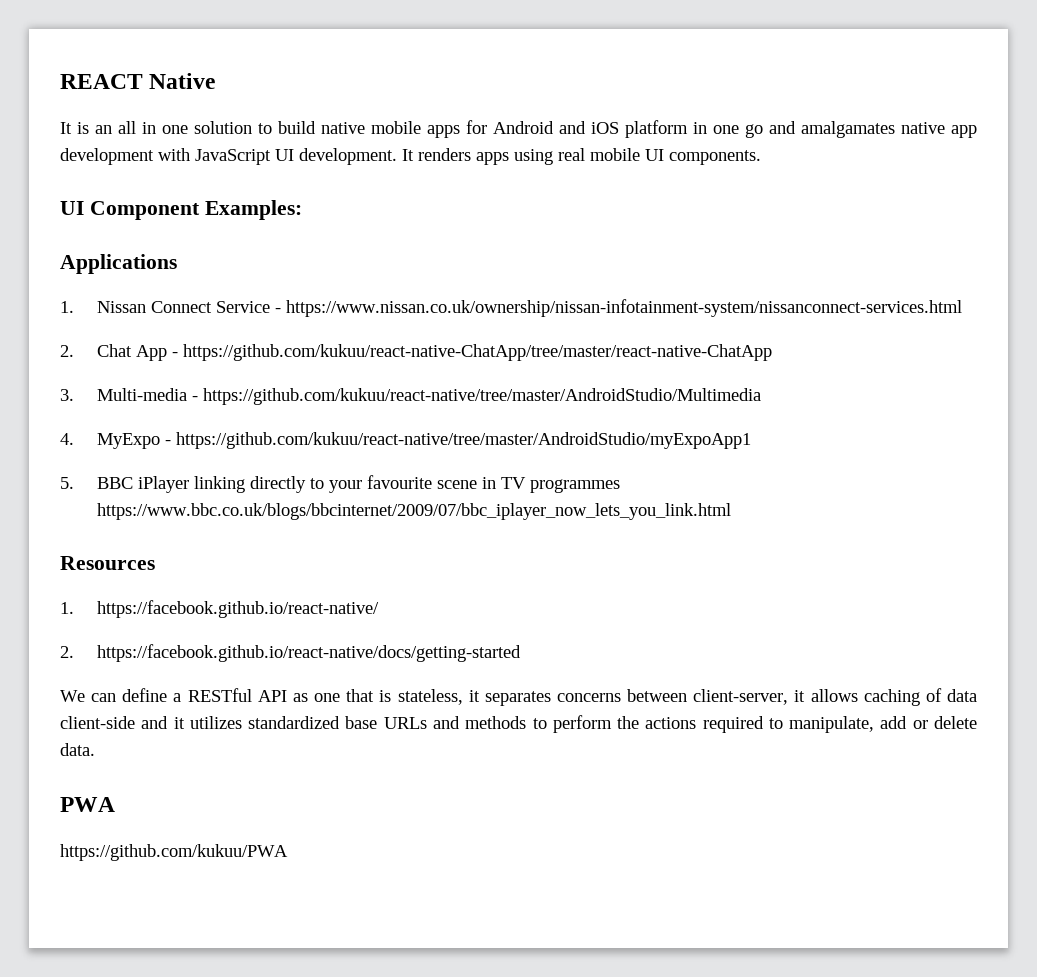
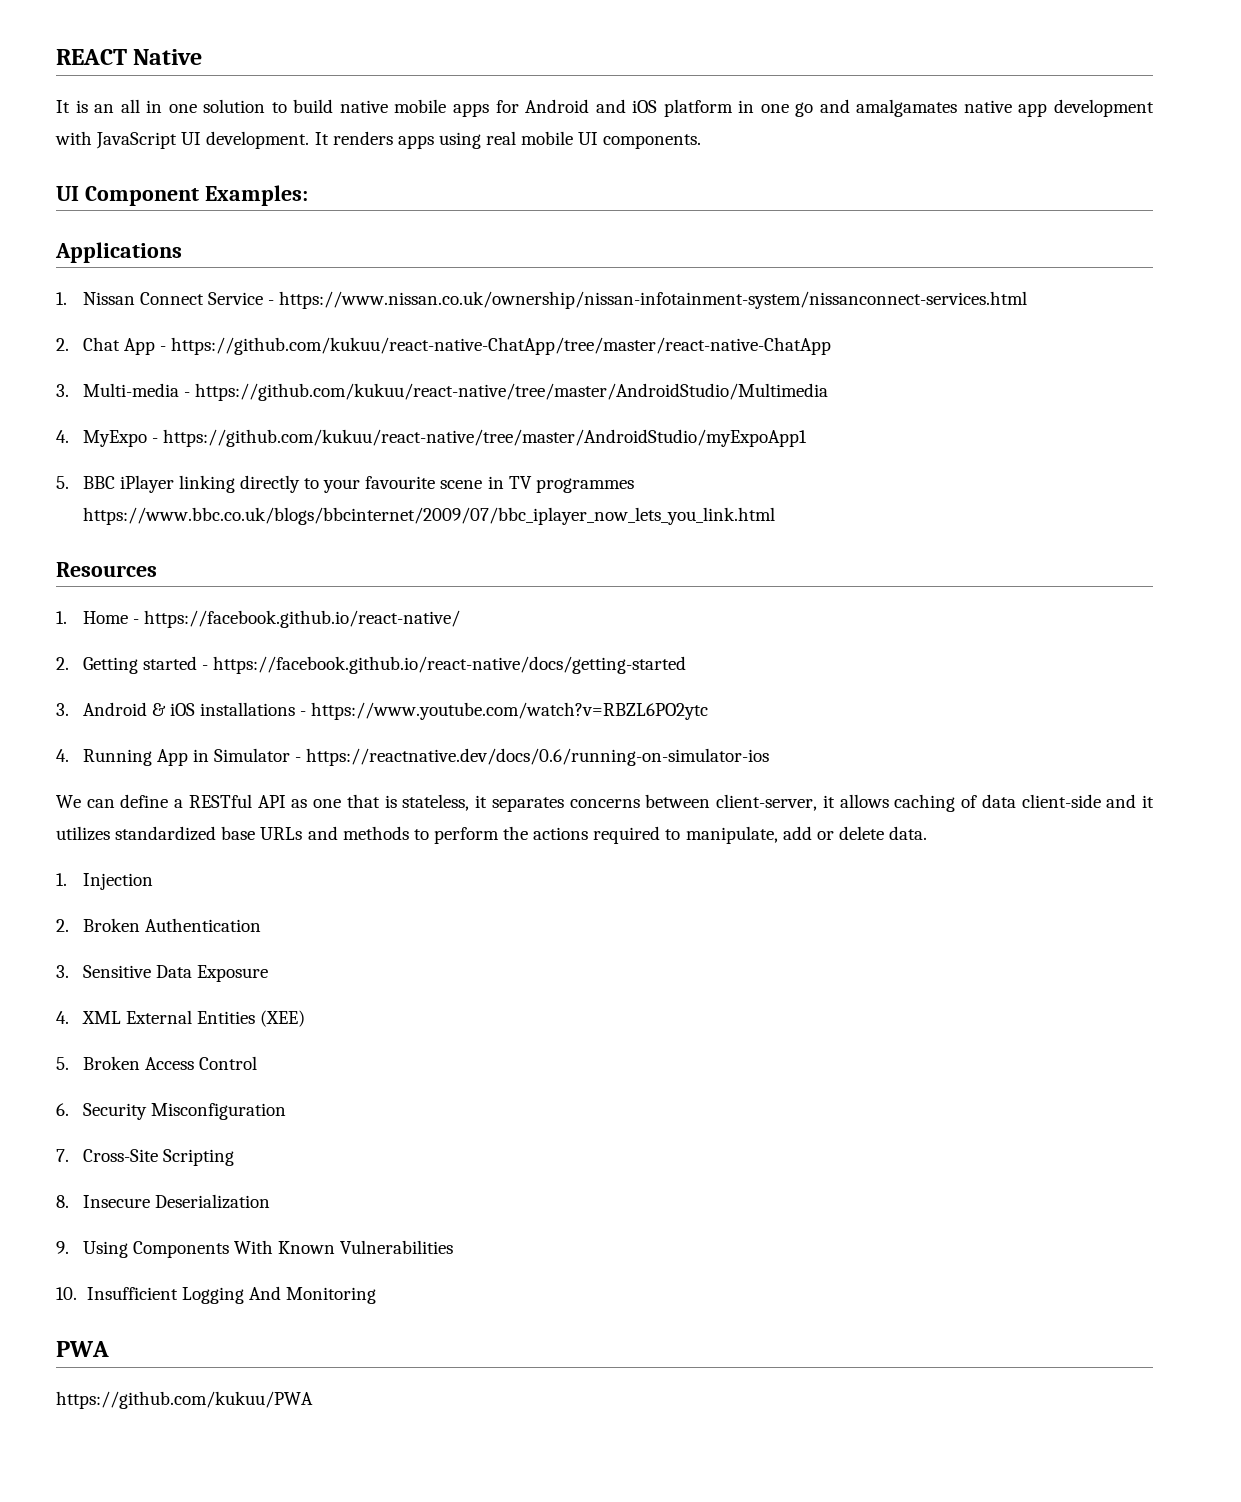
- 1. https://facebook.github.io/react-native/
+ 1. Home - https://facebook.github.io/react-native/
- 2. https://facebook.github.io/react-native/docs/getting-started
+ 2. Getting started - https://facebook.github.io/react-native/docs/getting-started
+ 3. Android & iOS installations - https://www.youtube.com/watch?v=RBZL6PO2ytc
+ 4. Running App in Simulator - https://reactnative.dev/docs/0.6/running-on-simulator-ios
+ 1. Injection
+ 2. Broken Authentication
+ 3. Sensitive Data Exposure
+ 4. XML External Entities (XEE)
+ 5. Broken Access Control
+ 6. Security Misconfiguration
+ 7. Cross-Site Scripting
+ 8. Insecure Deserialization
+ 9. Using Components With Known Vulnerabilities
+ 10. Insufficient Logging And Monitoring

